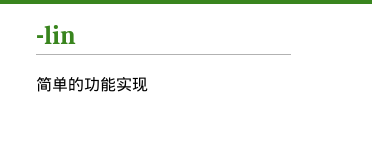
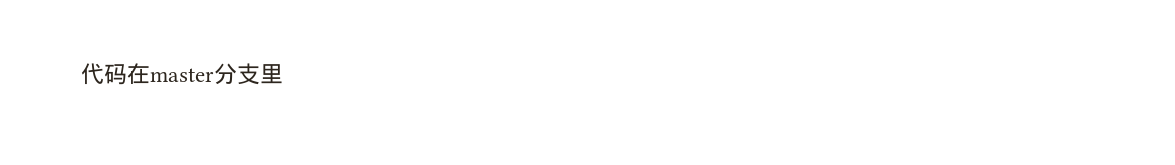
- -lin
- 简单的功能实现
+ 代码在master分支里

